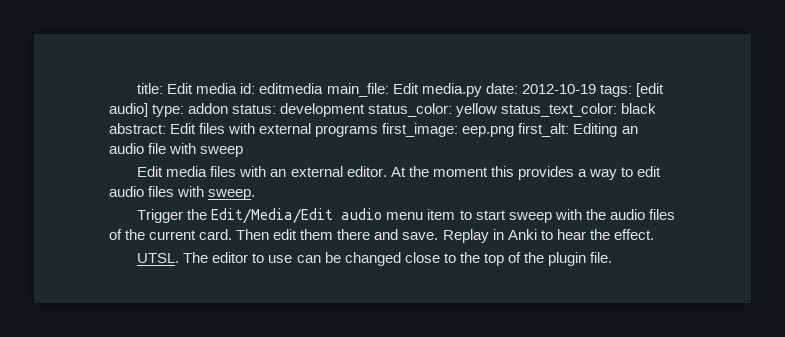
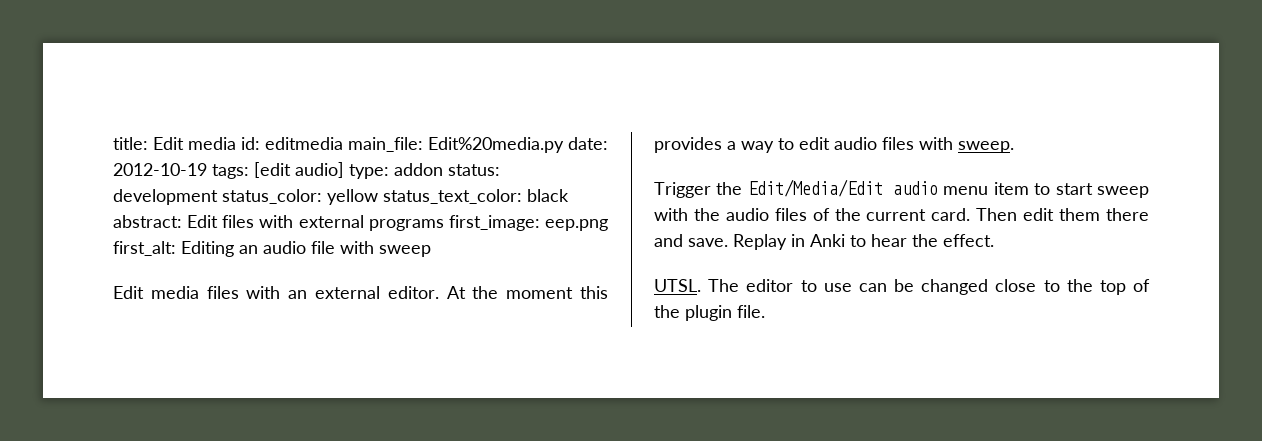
- title: Edit media id: editmedia main_file: Edit media.py date: 2012-10-19 tags: [edit audio] type: addon status: development status_color: yellow status_text_color: black abstract: Edit files with external programs first_image: eep.png first_alt: Editing an audio file with sweep
+ title: Edit media id: editmedia main_file: Edit%20media.py date: 2012-10-19 tags: [edit audio] type: addon status: development status_color: yellow status_text_color: black abstract: Edit files with external programs first_image: eep.png first_alt: Editing an audio file with sweep

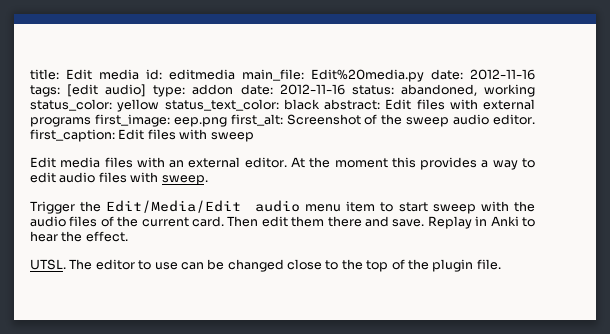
- title: Edit media id: editmedia main_file: Edit%20media.py date: 2012-10-19 tags: [edit audio] type: addon status: development status_color: yellow status_text_color: black abstract: Edit files with external programs first_image: eep.png first_alt: Editing an audio file with sweep
+ title: Edit media id: editmedia main_file: Edit%20media.py date: 2012-11-16 tags: [edit audio] type: addon date: 2012-11-16 status: abandoned, working status_color: yellow status_text_color: black abstract: Edit files with external programs first_image: eep.png first_alt: Screenshot of the sweep audio editor. first_caption: Edit files with sweep

